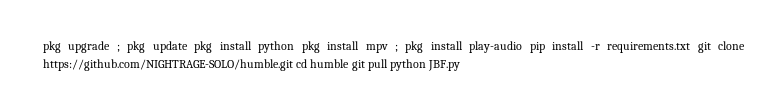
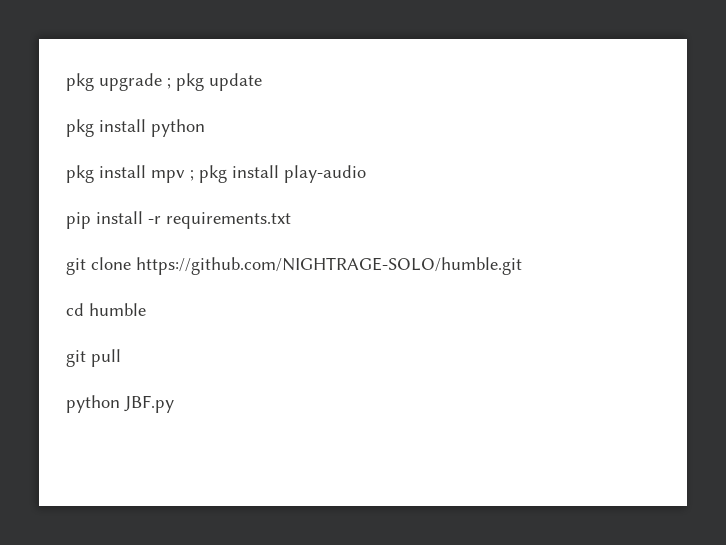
- pkg upgrade ; pkg update pkg install python pkg install mpv ; pkg install play-audio pip install -r requirements.txt git clone https://github.com/NIGHTRAGE-SOLO/humble.git cd humble git pull python JBF.py
+ pkg upgrade ; pkg update
+ pkg install python
+ pkg install mpv ; pkg install play-audio
+ pip install -r requirements.txt
+ git clone https://github.com/NIGHTRAGE-SOLO/humble.git
+ cd humble
+ git pull
+ python JBF.py

